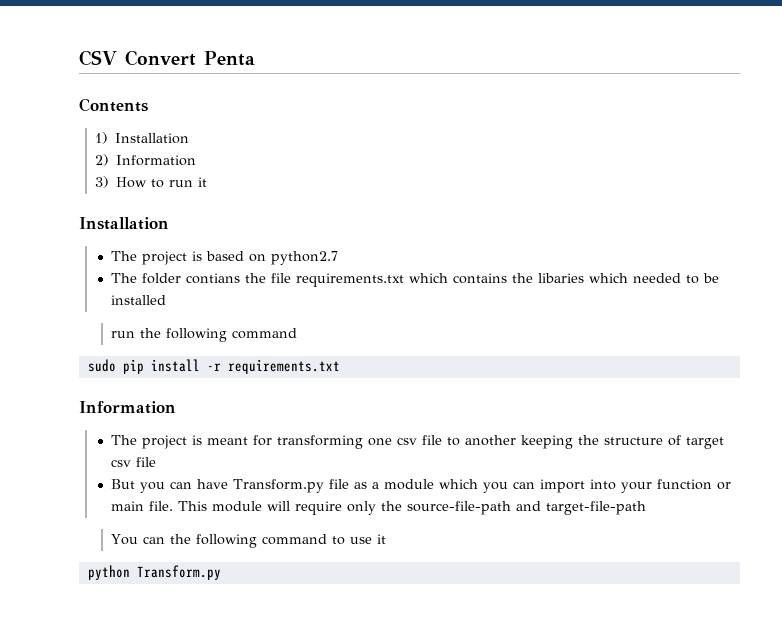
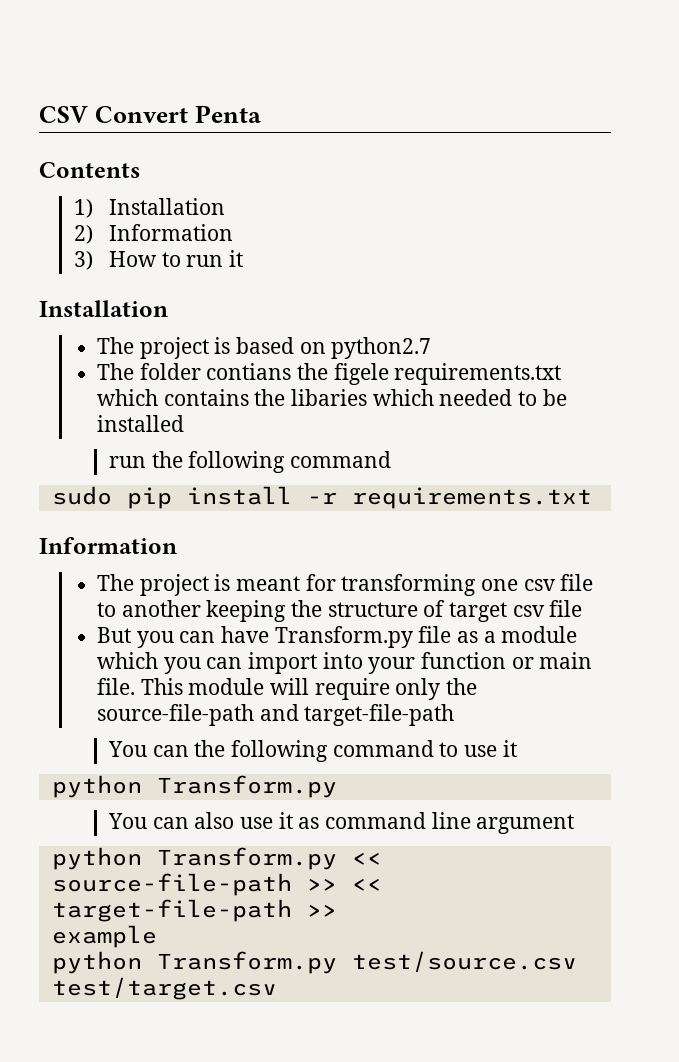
- The folder contians the file requirements.txt which contains the libaries which needed to be installed
+ The folder contians the figele requirements.txt which contains the libaries which needed to be installed
+ You can also use it as command line argument
+ python Transform.py << source-file-path >> << target-file-path >>
+ example
+ python Transform.py test/source.csv test/target.csv

